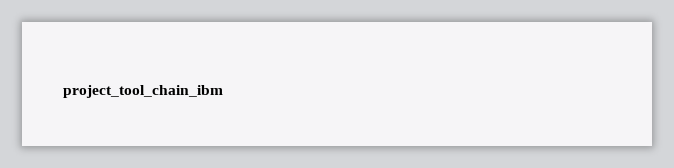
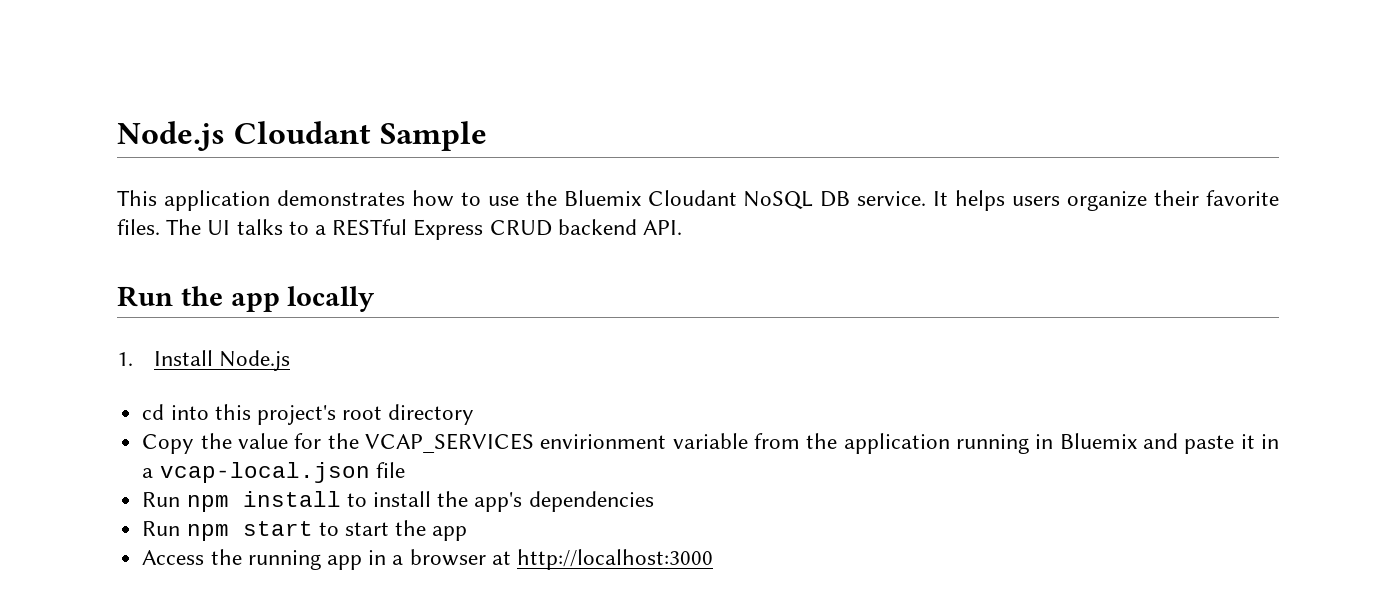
- project_tool_chain_ibm
+ Node.js Cloudant Sample
+ This application demonstrates how to use the Bluemix Cloudant NoSQL DB service. It helps users organize their favorite files. The UI talks to a RESTful Express CRUD backend API.
+ Run the app locally
+ 1. Install Node.js
+ cd into this project's root directory
+ Copy the value for the VCAP_SERVICES envirionment variable from the application running in Bluemix and paste it in a vcap-local.json file
+ Run npm install to install the app's dependencies
+ Run npm start to start the app
+ Access the running app in a browser at http://localhost:3000

